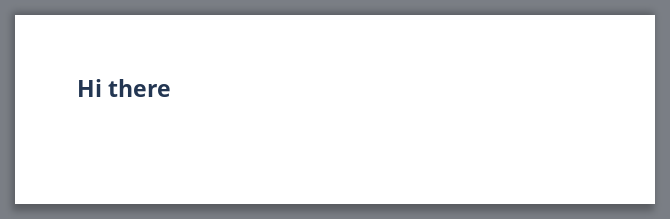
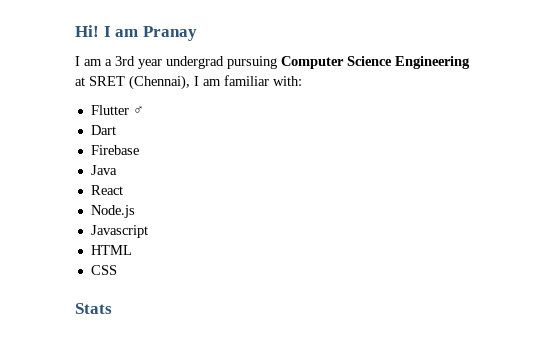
- Hi there
+ Hi! I am Pranay
+ I am a 3rd year undergrad pursuing Computer Science Engineering at SRET (Chennai), I am familiar with:
+ Flutter ♂
+ Dart
+ Firebase
+ Java
+ React
+ Node.js
+ Javascript
+ HTML
+ CSS
+ Stats

